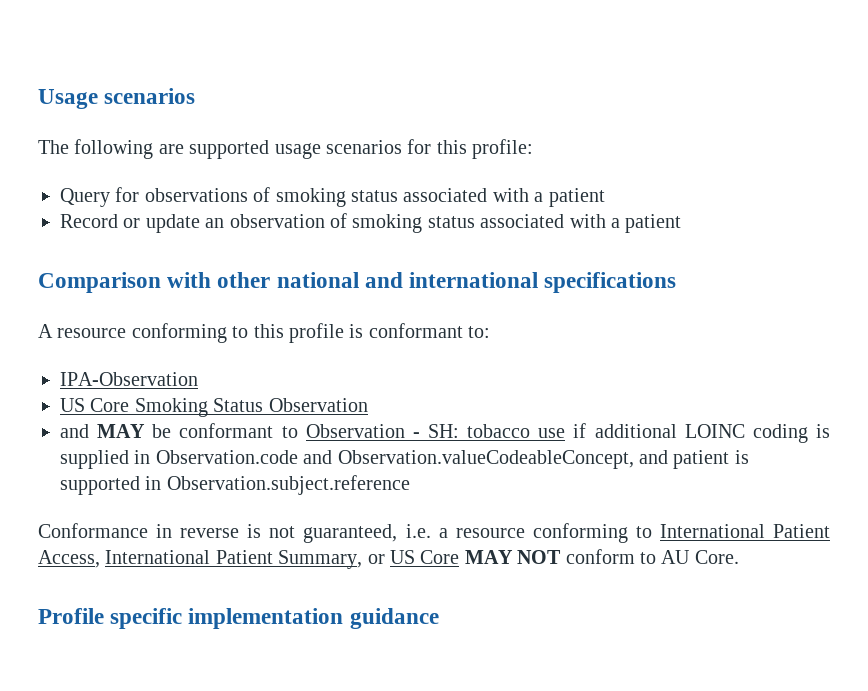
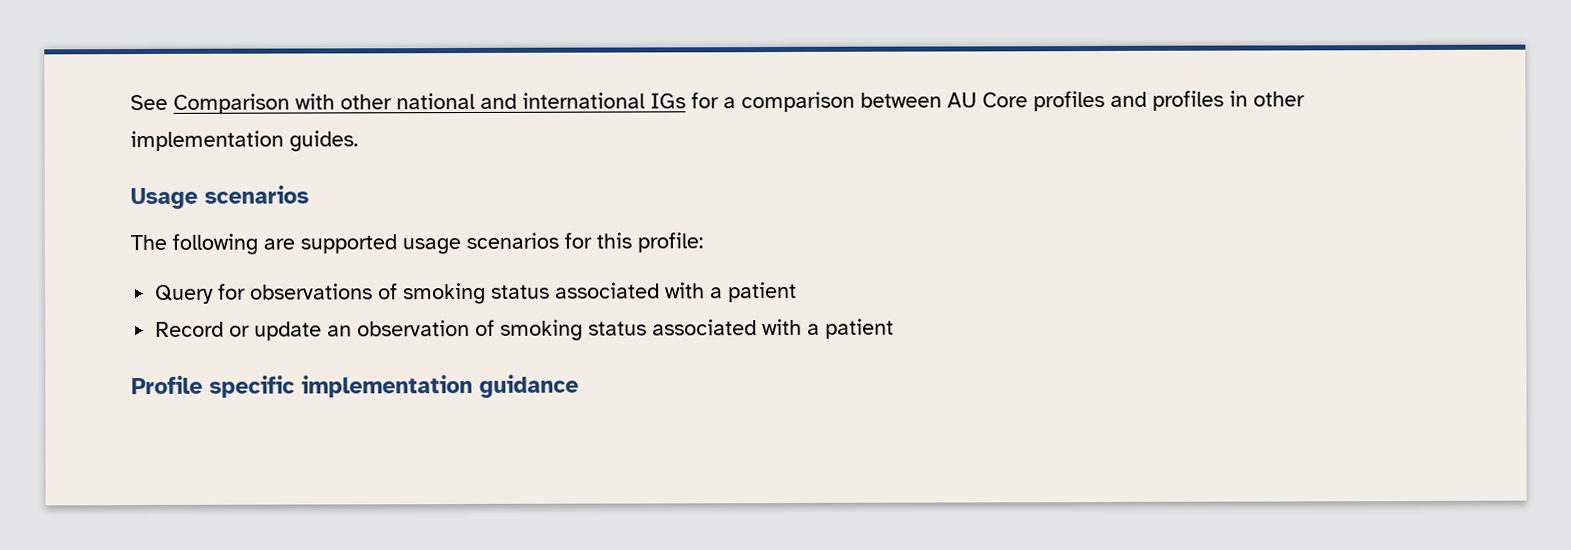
+ See Comparison with other national and international IGs for a comparison between AU Core profiles and profiles in other implementation guides.
- Comparison with other national and international specifications
- A resource conforming to this profile is conformant to:
- IPA-Observation
- US Core Smoking Status Observation
- and MAY be conformant to Observation - SH: tobacco use if additional LOINC coding is supplied in Observation.code and Observation.valueCodeableConcept, and patient is supported in Observation.subject.reference
- Conformance in reverse is not guaranteed, i.e. a resource conforming to International Patient Access, International Patient Summary, or US Core MAY NOT conform to AU Core.

